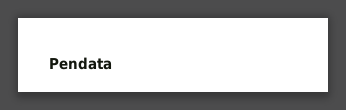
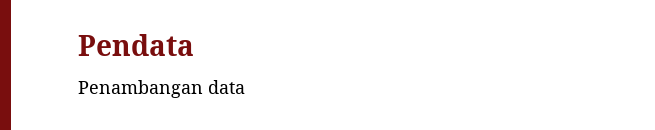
+ Penambangan data

